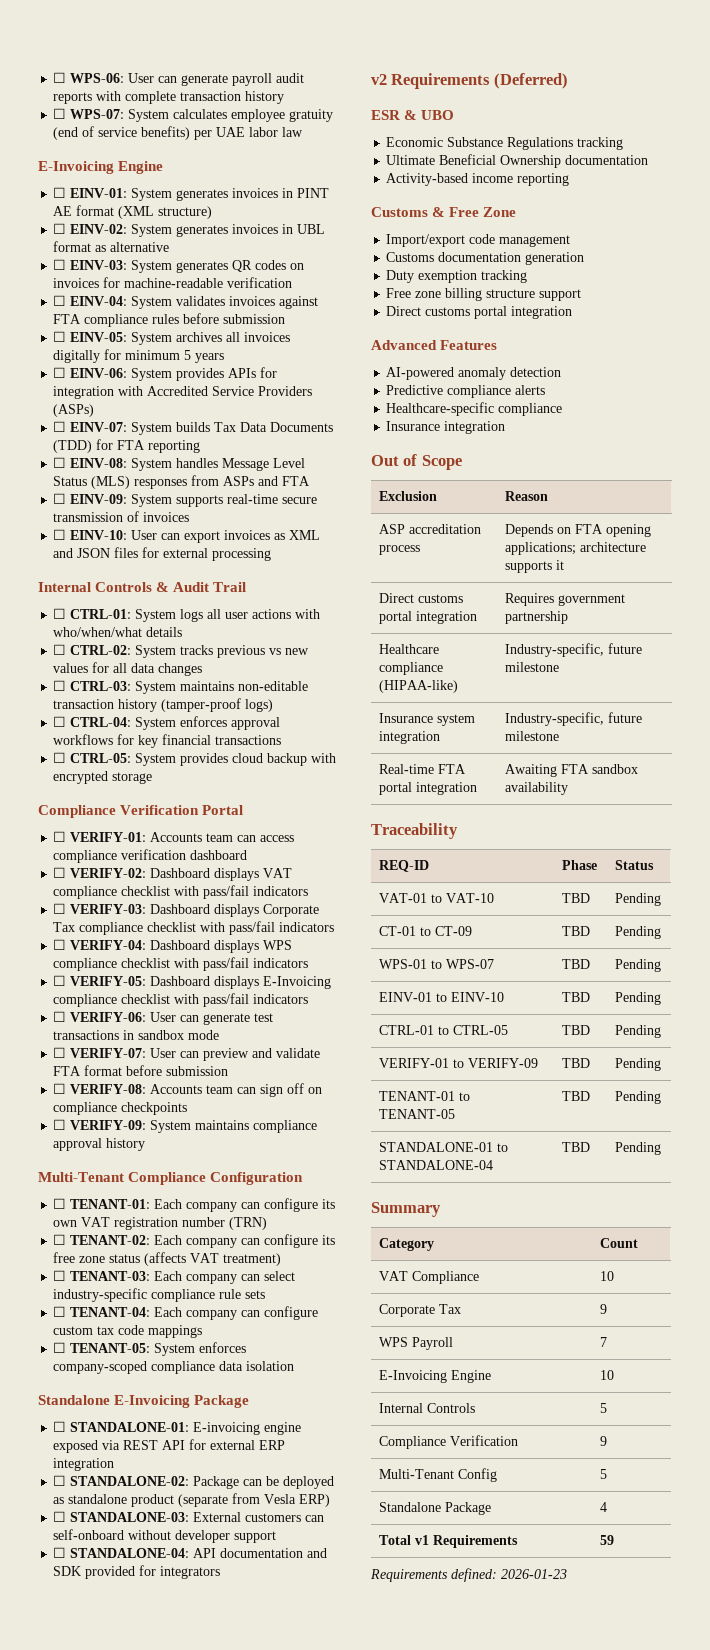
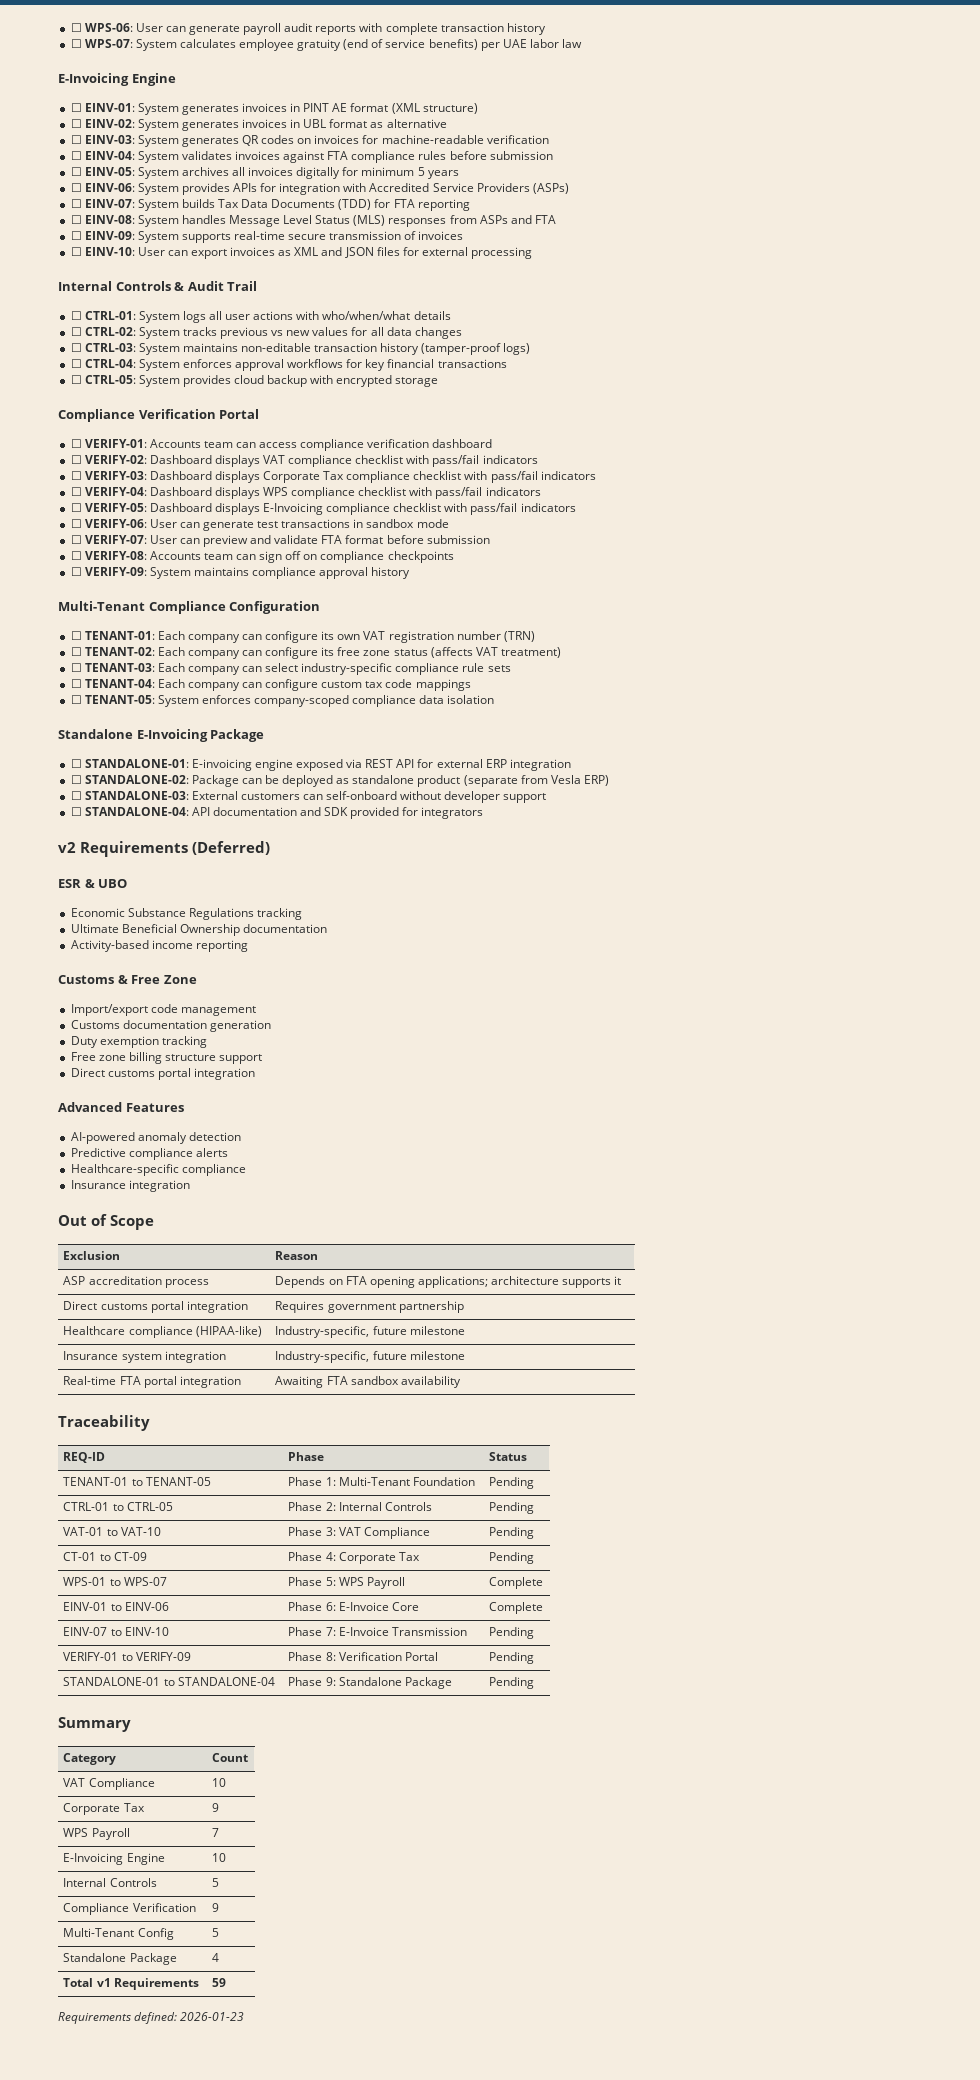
+ TENANT-01 to TENANT-05 | Phase 1: Multi-Tenant Foundation | Pending
+ CTRL-01 to CTRL-05 | Phase 2: Internal Controls | Pending
- VAT-01 to VAT-10 | TBD | Pending
+ VAT-01 to VAT-10 | Phase 3: VAT Compliance | Pending
- CT-01 to CT-09 | TBD | Pending
+ CT-01 to CT-09 | Phase 4: Corporate Tax | Pending
- WPS-01 to WPS-07 | TBD | Pending
- EINV-01 to EINV-10 | TBD | Pending
- CTRL-01 to CTRL-05 | TBD | Pending
- VERIFY-01 to VERIFY-09 | TBD | Pending
- TENANT-01 to TENANT-05 | TBD | Pending
+ WPS-01 to WPS-07 | Phase 5: WPS Payroll | Complete
+ EINV-01 to EINV-06 | Phase 6: E-Invoice Core | Complete
+ EINV-07 to EINV-10 | Phase 7: E-Invoice Transmission | Pending
+ VERIFY-01 to VERIFY-09 | Phase 8: Verification Portal | Pending
- STANDALONE-01 to STANDALONE-04 | TBD | Pending
+ STANDALONE-01 to STANDALONE-04 | Phase 9: Standalone Package | Pending

